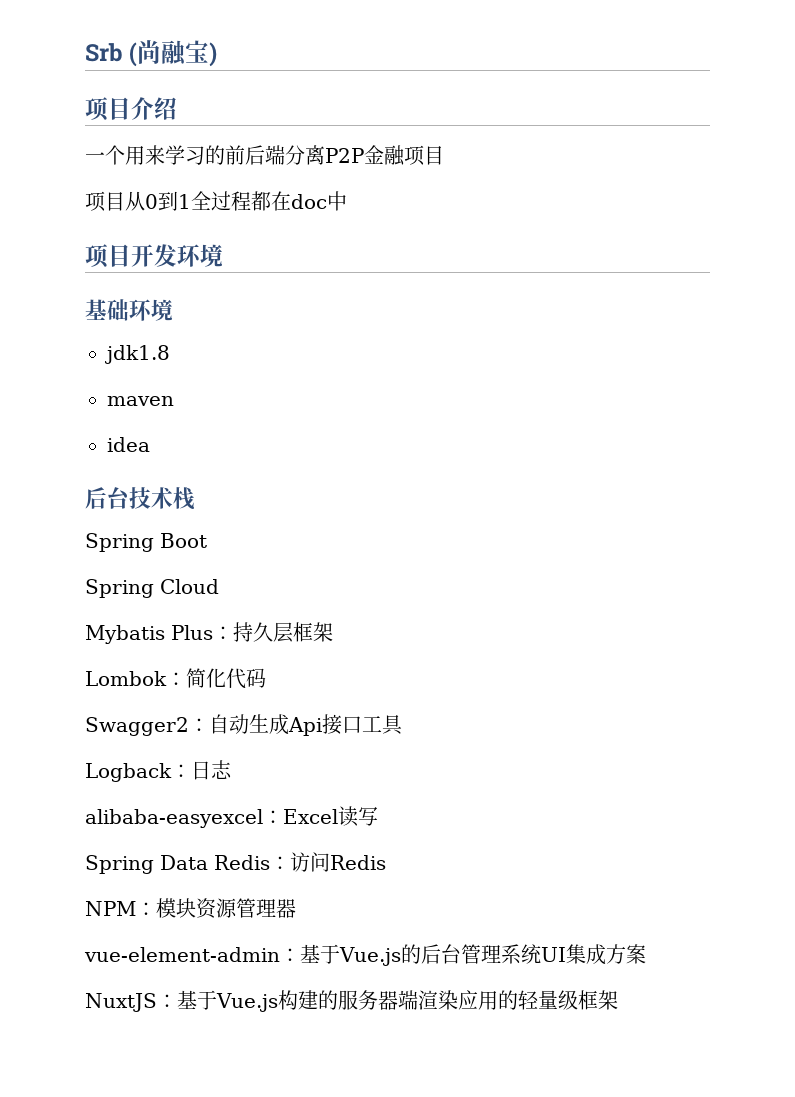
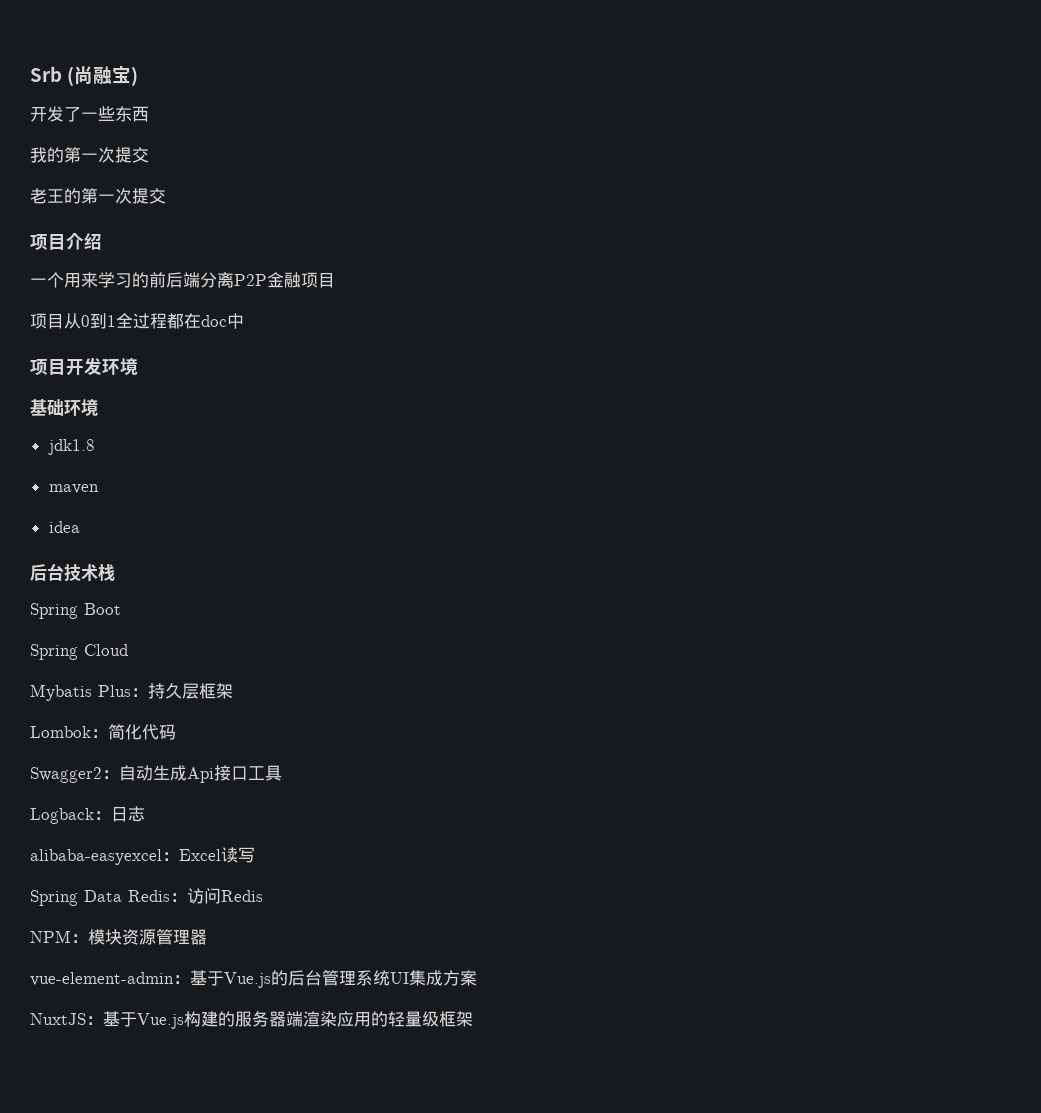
+ 开发了一些东西
+ 我的第一次提交
+ 老王的第一次提交

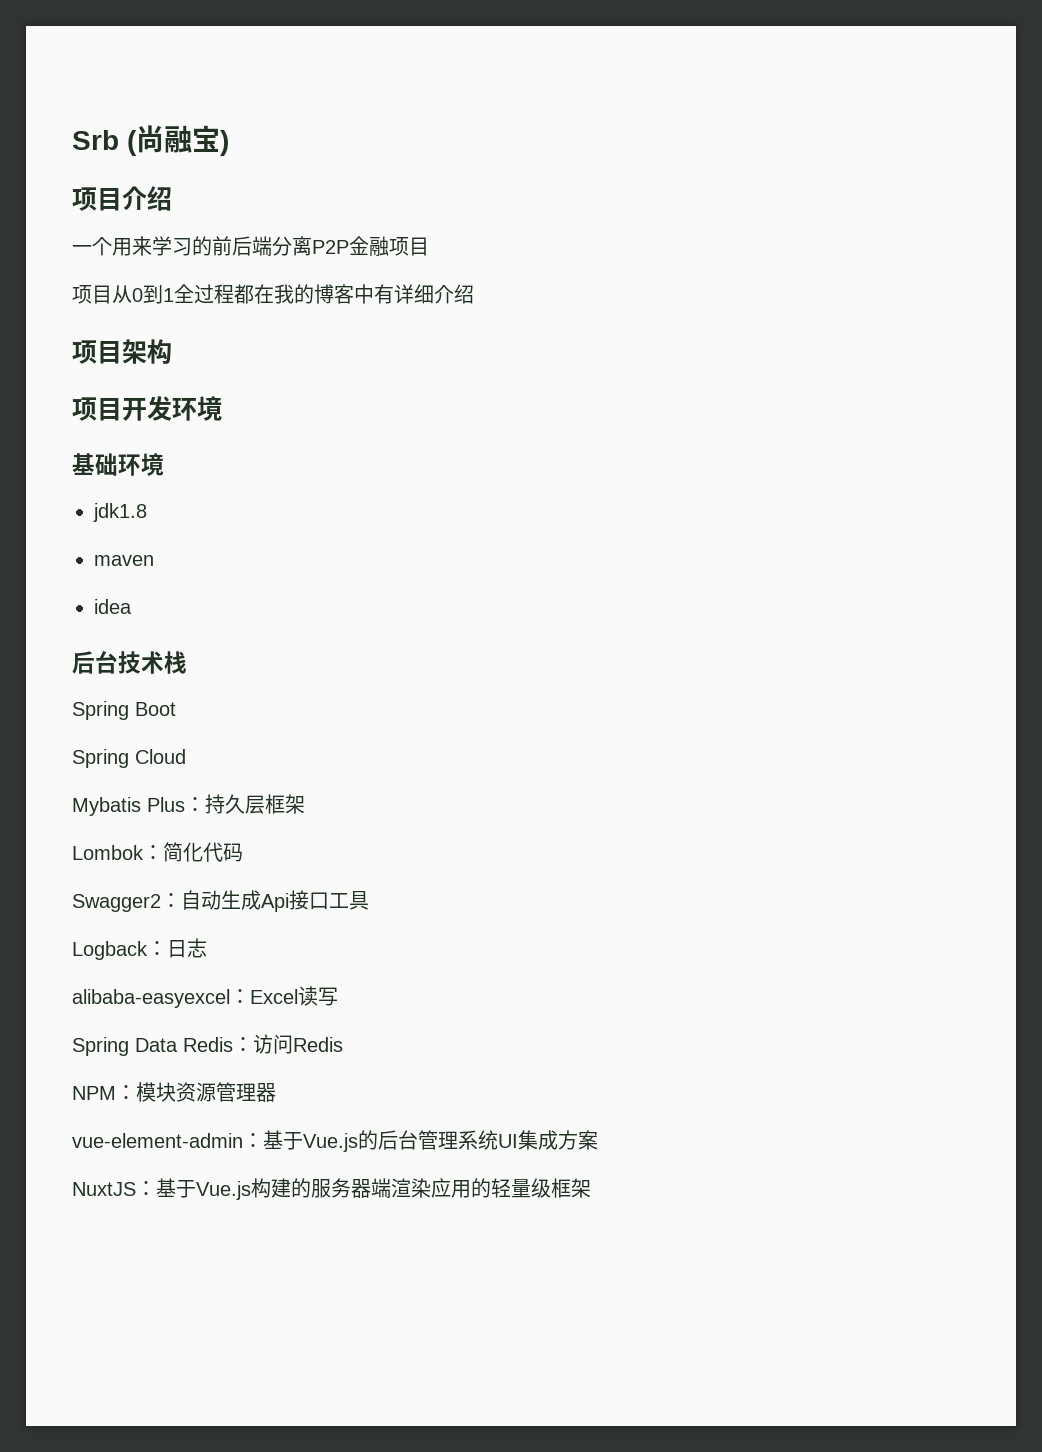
- 开发了一些东西
- 我的第一次提交
- 老王的第一次提交
- 项目从0到1全过程都在doc中
+ 项目从0到1全过程都在我的博客中有详细介绍
+ 项目架构

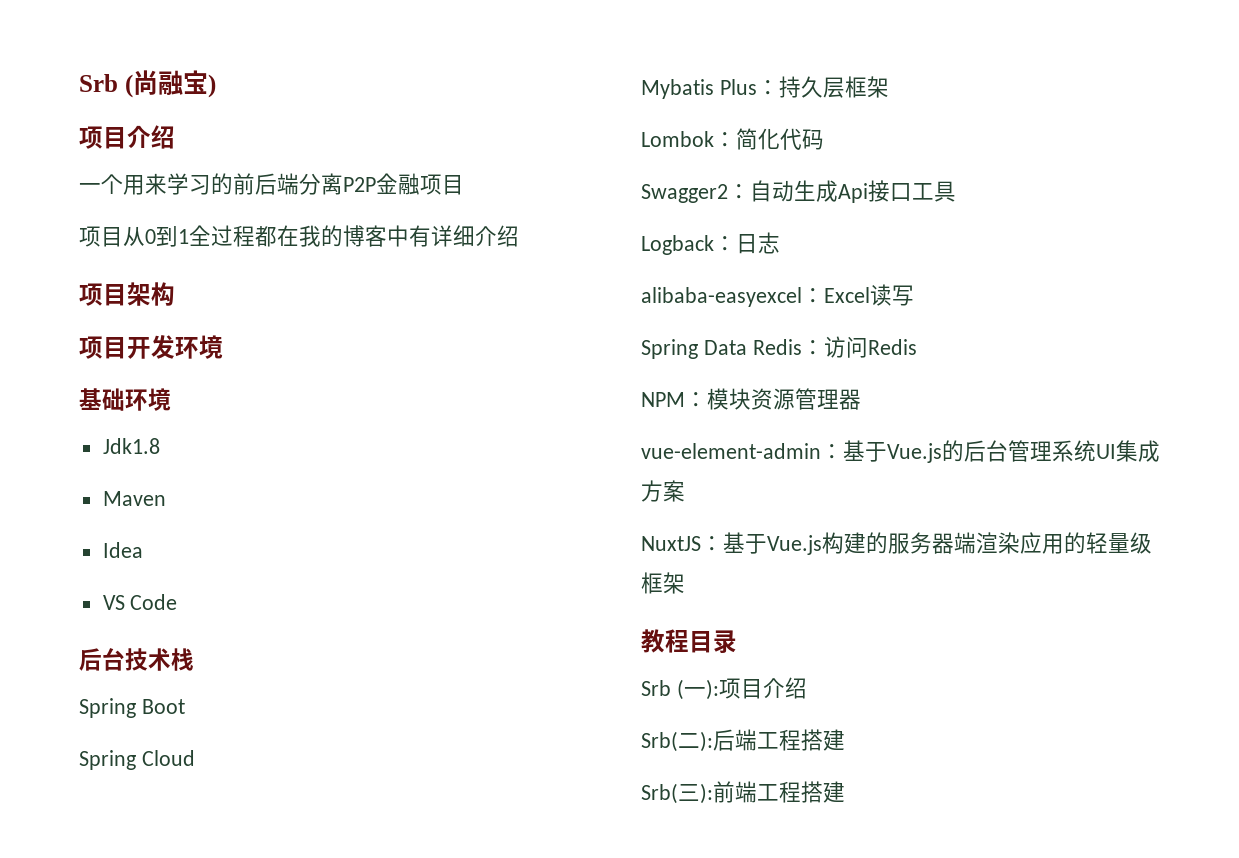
- jdk1.8
- maven
- idea
+ Jdk1.8
+ Maven
+ Idea
+ VS Code
+ 教程目录
+ Srb (一):项目介绍
+ Srb(二):后端工程搭建
+ Srb(三):前端工程搭建

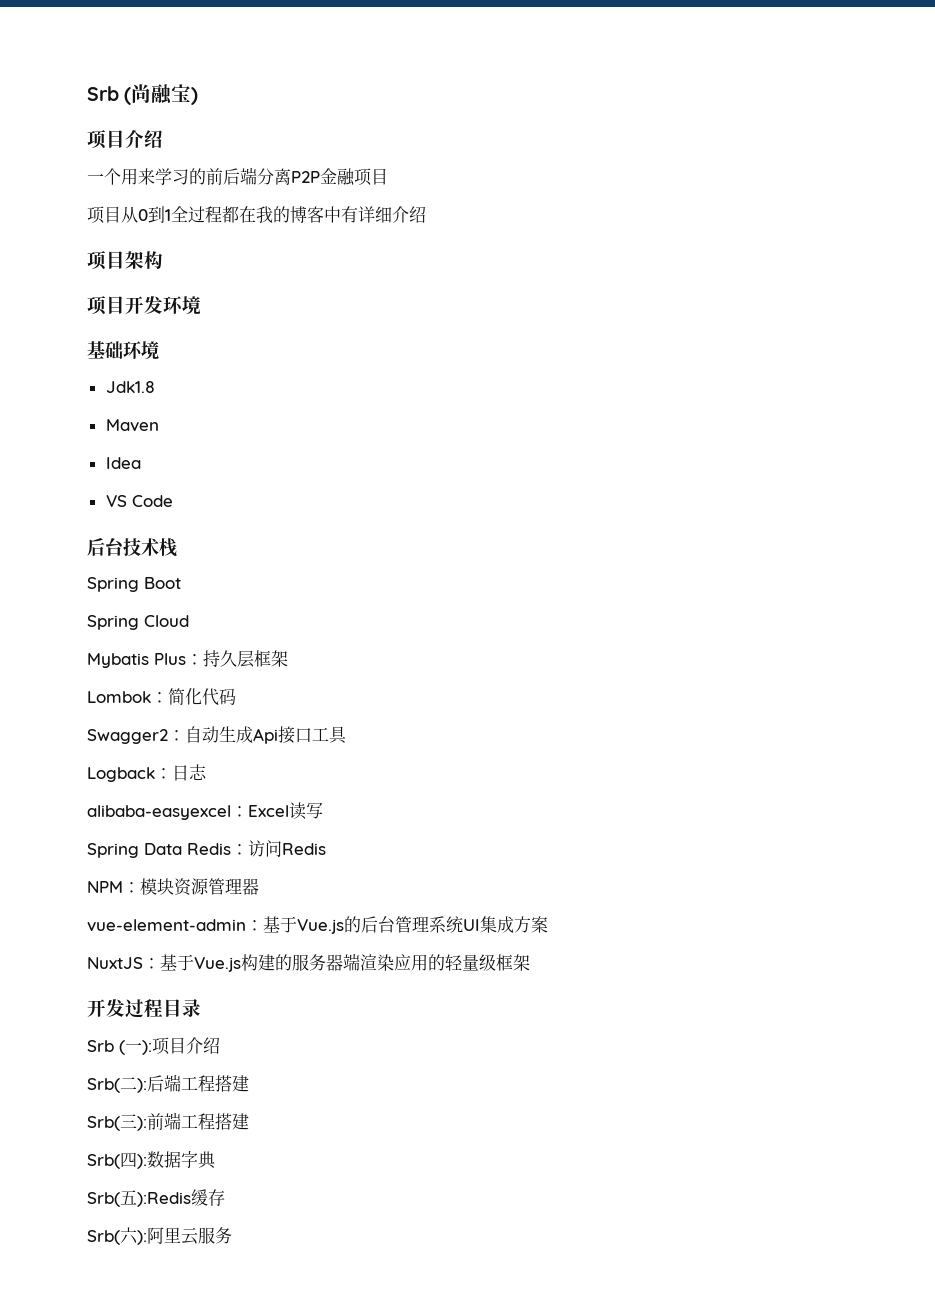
- 教程目录
+ 开发过程目录
+ Srb(四):数据字典
+ Srb(五):Redis缓存
+ Srb(六):阿里云服务

